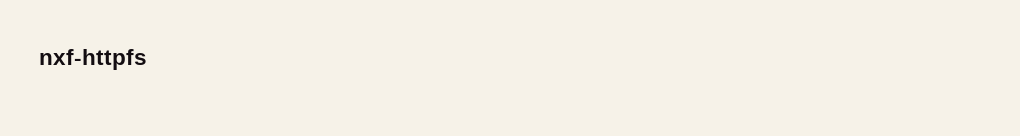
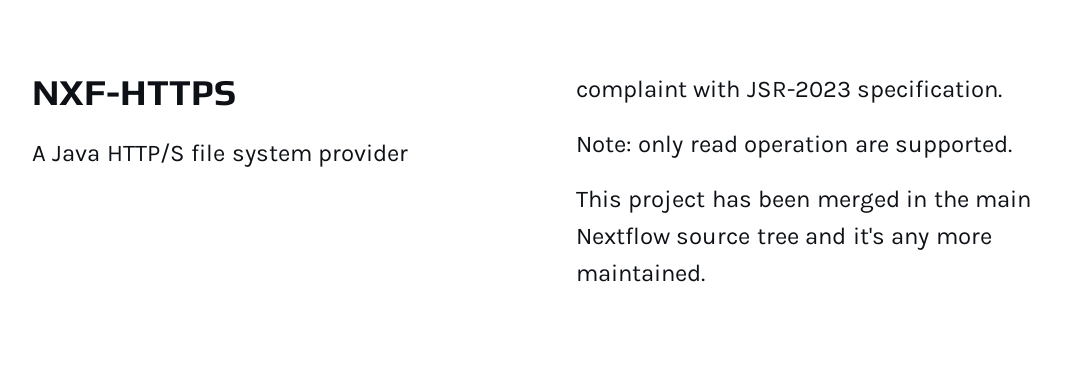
- nxf-httpfs
+ NXF-HTTPS
+ A Java HTTP/S file system provider complaint with JSR-2023 specification.
+ Note: only read operation are supported.
+ This project has been merged in the main Nextflow source tree and it's any more maintained.

